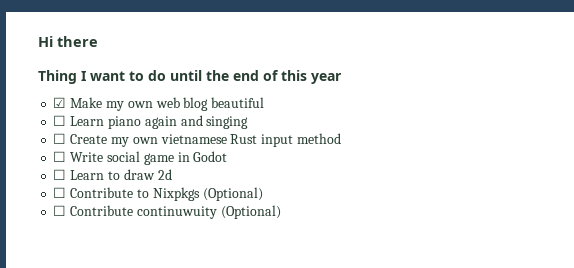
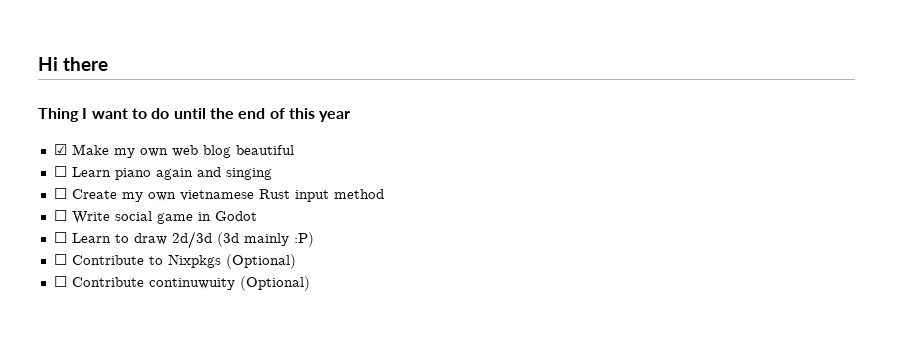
- ☐ Learn to draw 2d
+ ☐ Learn to draw 2d/3d (3d mainly :P)

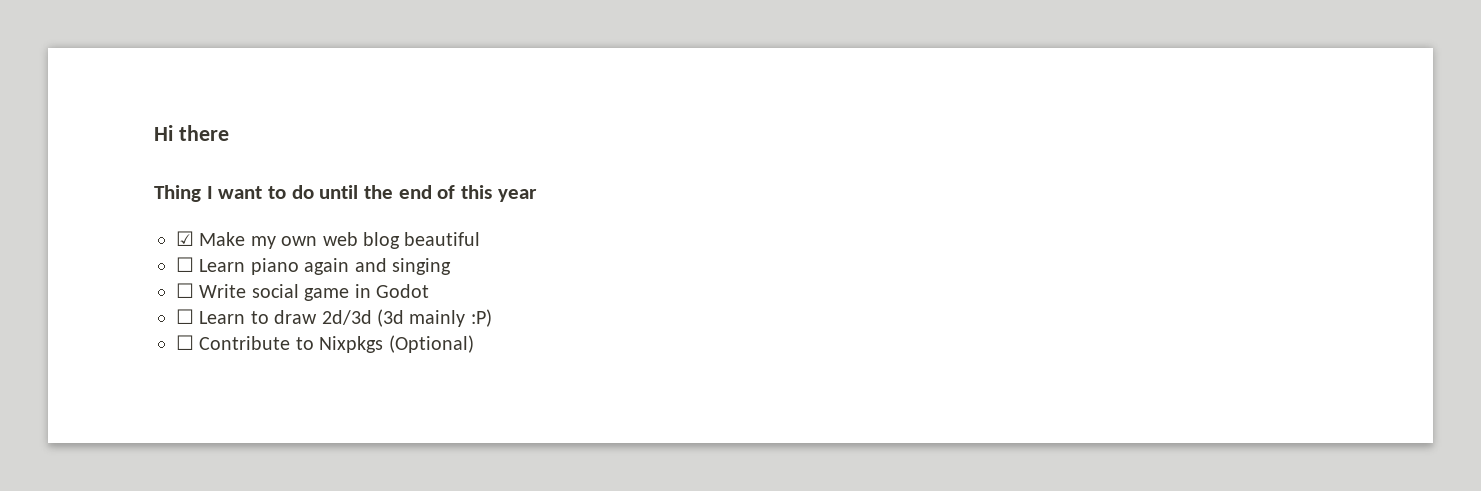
- ☐ Create my own vietnamese Rust input method
- ☐ Contribute continuwuity (Optional)

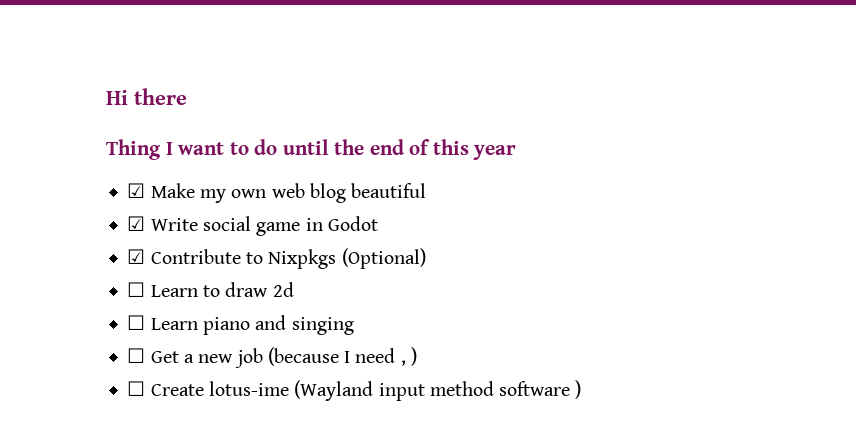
- ☐ Learn piano again and singing
- ☐ Write social game in Godot
+ ☑ Write social game in Godot
+ ☑ Contribute to Nixpkgs (Optional)
- ☐ Learn to draw 2d/3d (3d mainly :P)
- ☐ Contribute to Nixpkgs (Optional)
+ ☐ Learn to draw 2d
+ ☐ Learn piano and singing
+ ☐ Get a new job (because I need , )
+ ☐ Create lotus-ime (Wayland input method software )

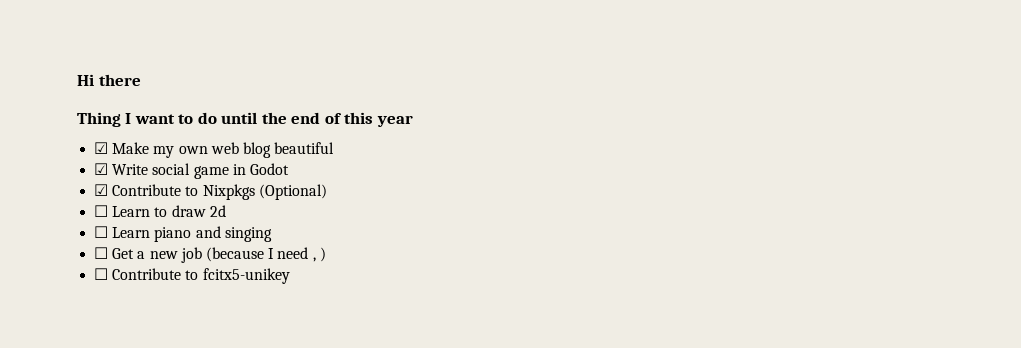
- ☐ Create lotus-ime (Wayland input method software )
+ ☐ Contribute to fcitx5-unikey

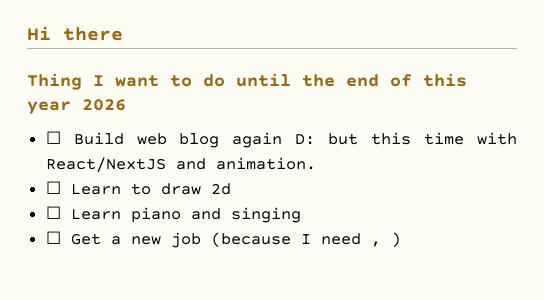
- Thing I want to do until the end of this year
- ☑ Make my own web blog beautiful
- ☑ Write social game in Godot
- ☑ Contribute to Nixpkgs (Optional)
+ Thing I want to do until the end of this year 2026
+ ☐ Build web blog again D: but this time with React/NextJS and animation.
- ☐ Contribute to fcitx5-unikey

